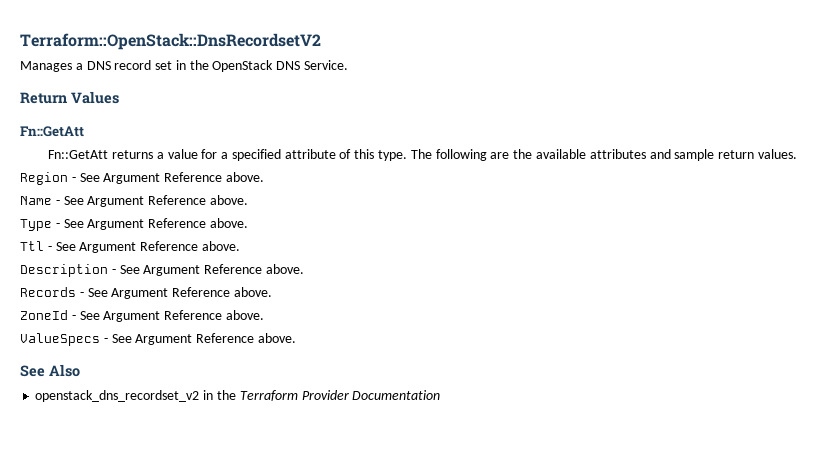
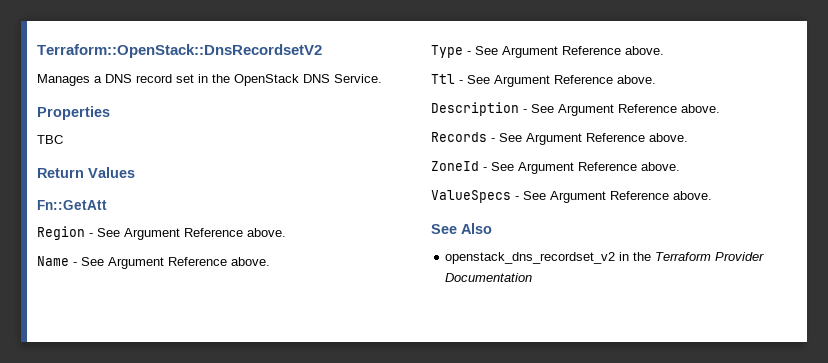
+ Properties
+ TBC
- Fn::GetAtt returns a value for a specified attribute of this type. The following are the available attributes and sample return values.

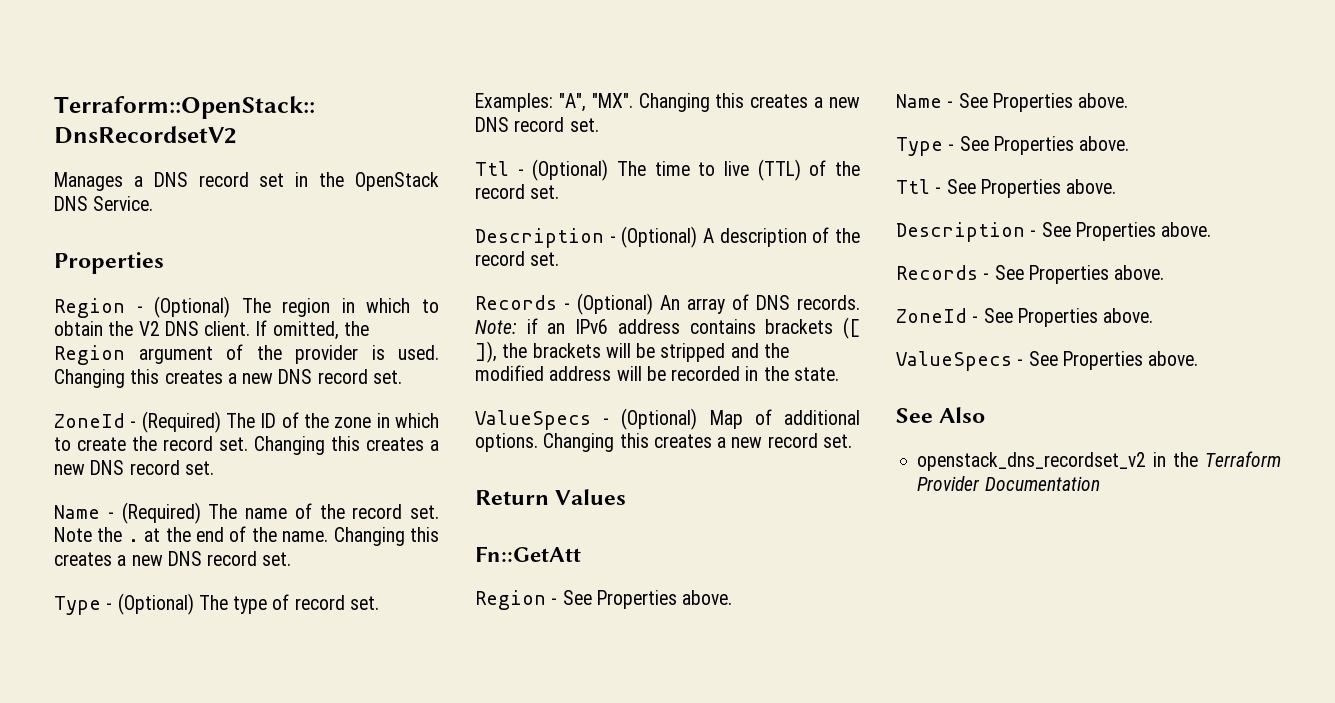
- TBC
+ Region - (Optional) The region in which to obtain the V2 DNS client. If omitted, the Region argument of the provider is used. Changing this creates a new DNS record set.
+ ZoneId - (Required) The ID of the zone in which to create the record set. Changing this creates a new DNS record set.
+ Name - (Required) The name of the record set. Note the . at the end of the name. Changing this creates a new DNS record set.
+ Type - (Optional) The type of record set. Examples: "A", "MX". Changing this creates a new DNS record set.
+ Ttl - (Optional) The time to live (TTL) of the record set.
+ Description - (Optional) A description of the record set.
+ Records - (Optional) An array of DNS records. Note: if an IPv6 address contains brackets ([ ]), the brackets will be stripped and the modified address will be recorded in the state.
+ ValueSpecs - (Optional) Map of additional options. Changing this creates a new record set.
- Region - See Argument Reference above.
+ Region - See Properties above.
- Name - See Argument Reference above.
+ Name - See Properties above.
- Type - See Argument Reference above.
+ Type - See Properties above.
- Ttl - See Argument Reference above.
+ Ttl - See Properties above.
- Description - See Argument Reference above.
+ Description - See Properties above.
- Records - See Argument Reference above.
+ Records - See Properties above.
- ZoneId - See Argument Reference above.
+ ZoneId - See Properties above.
- ValueSpecs - See Argument Reference above.
+ ValueSpecs - See Properties above.

